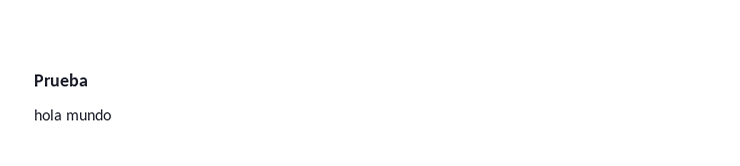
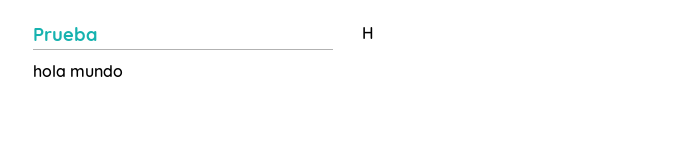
+ H

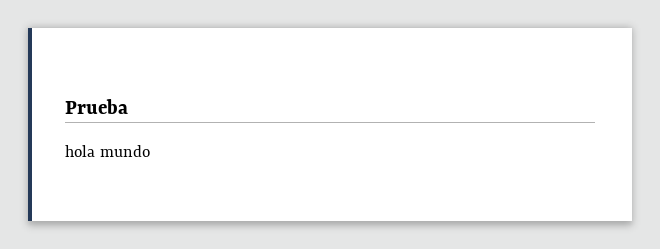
- H

